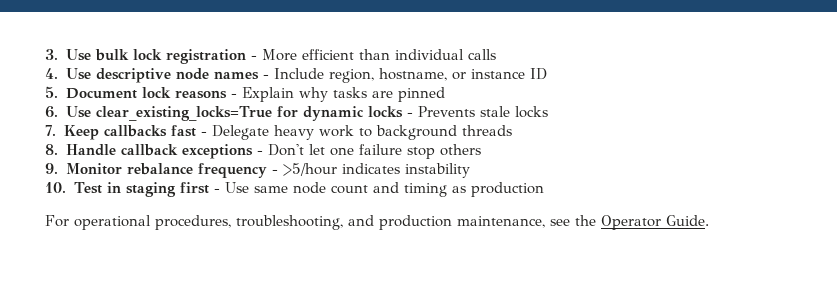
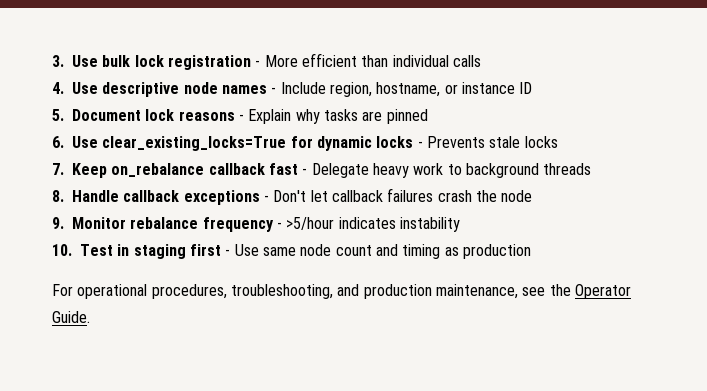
- 7. Keep callbacks fast - Delegate heavy work to background threads
+ 7. Keep on_rebalance callback fast - Delegate heavy work to background threads
- 8. Handle callback exceptions - Don't let one failure stop others
+ 8. Handle callback exceptions - Don't let callback failures crash the node

